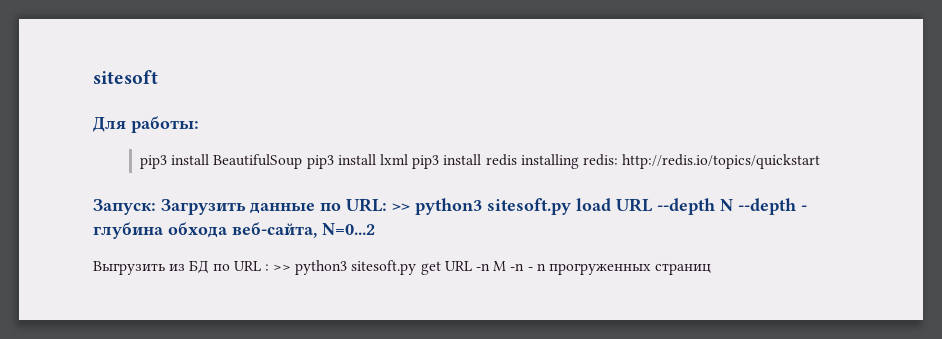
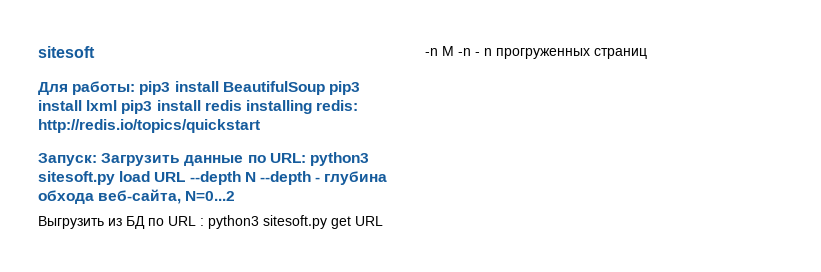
- Для работы:
- pip3 install BeautifulSoup pip3 install lxml pip3 install redis installing redis: http://redis.io/topics/quickstart
+ Для работы: pip3 install BeautifulSoup pip3 install lxml pip3 install redis installing redis: http://redis.io/topics/quickstart
- Запуск: Загрузить данные по URL: >> python3 sitesoft.py load URL --depth N --depth - глубина обхода веб-сайта, N=0...2
+ Запуск: Загрузить данные по URL: python3 sitesoft.py load URL --depth N --depth - глубина обхода веб-сайта, N=0...2
- Выгрузить из БД по URL : >> python3 sitesoft.py get URL -n M -n - n прогруженных страниц
+ Выгрузить из БД по URL : python3 sitesoft.py get URL -n M -n - n прогруженных страниц

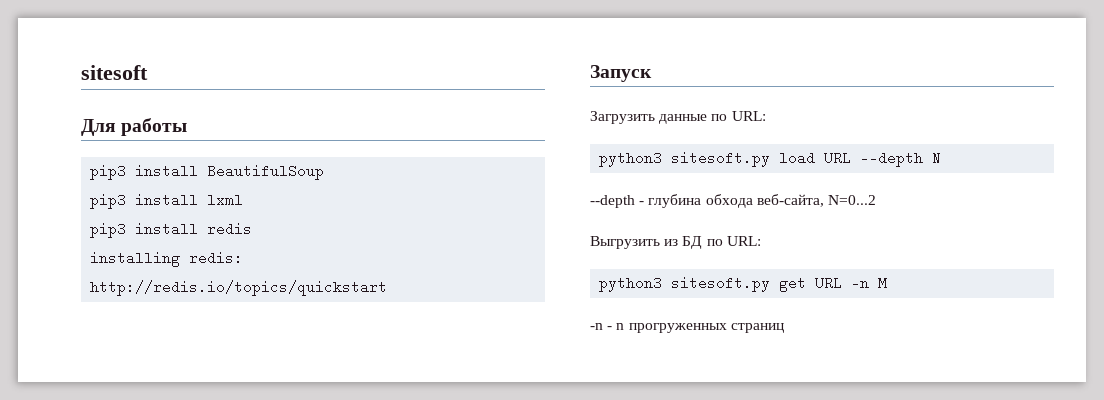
- Для работы: pip3 install BeautifulSoup pip3 install lxml pip3 install redis installing redis: http://redis.io/topics/quickstart
+ Для работы
+ pip3 install BeautifulSoup
+ pip3 install lxml
+ pip3 install redis
+ installing redis: http://redis.io/topics/quickstart
- Запуск: Загрузить данные по URL: python3 sitesoft.py load URL --depth N --depth - глубина обхода веб-сайта, N=0...2
+ Запуск
+ Загрузить данные по URL:
+ python3 sitesoft.py load URL --depth N
+ --depth - глубина обхода веб-сайта, N=0...2
- Выгрузить из БД по URL : python3 sitesoft.py get URL -n M -n - n прогруженных страниц
+ Выгрузить из БД по URL:
+ python3 sitesoft.py get URL -n M
+ -n - n прогруженных страниц

